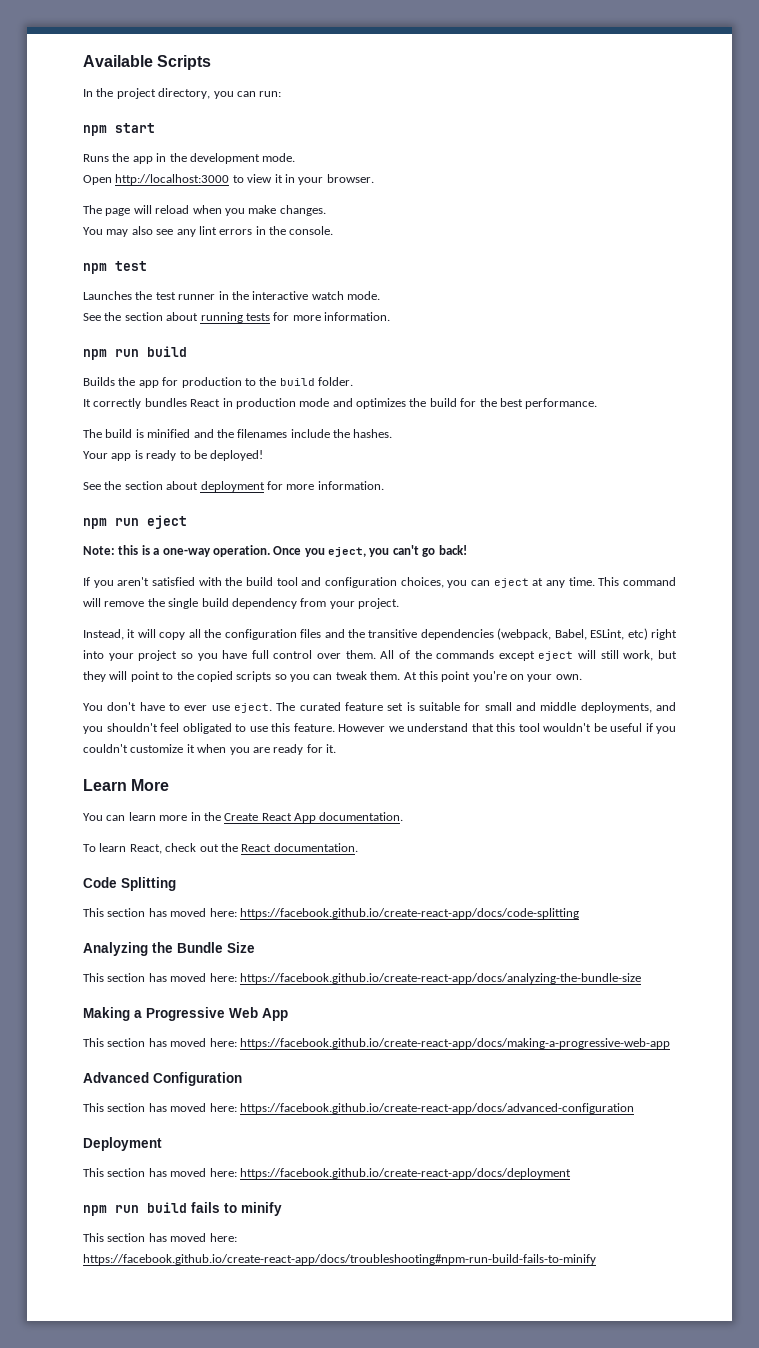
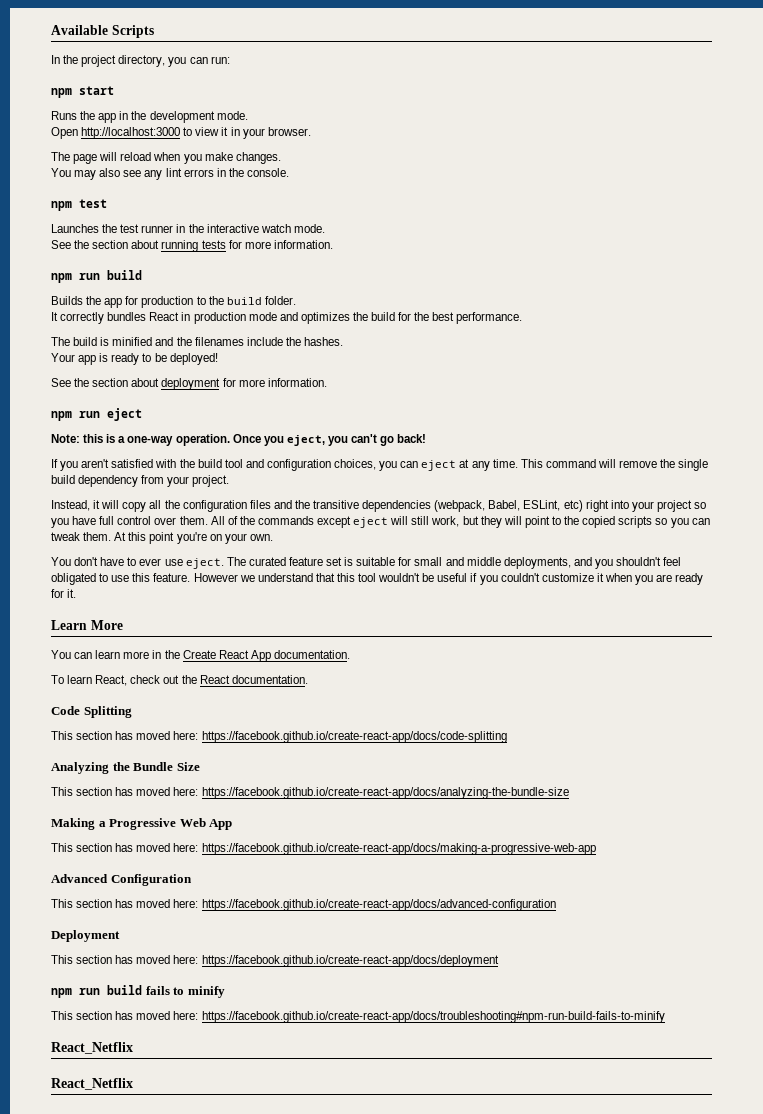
  This section has moved here: https://facebook.github.io/create-react-app/docs/troubleshooting#npm-run-build-fails-to-minify
+ React_Netflix
+ React_Netflix

